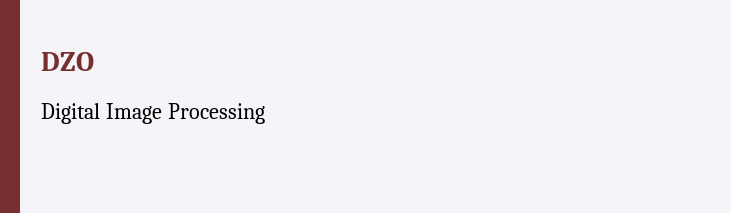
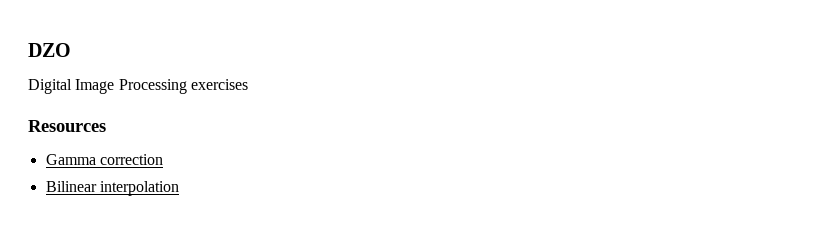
- Digital Image Processing
+ Digital Image Processing exercises
+ Resources
+ Gamma correction
+ Bilinear interpolation

